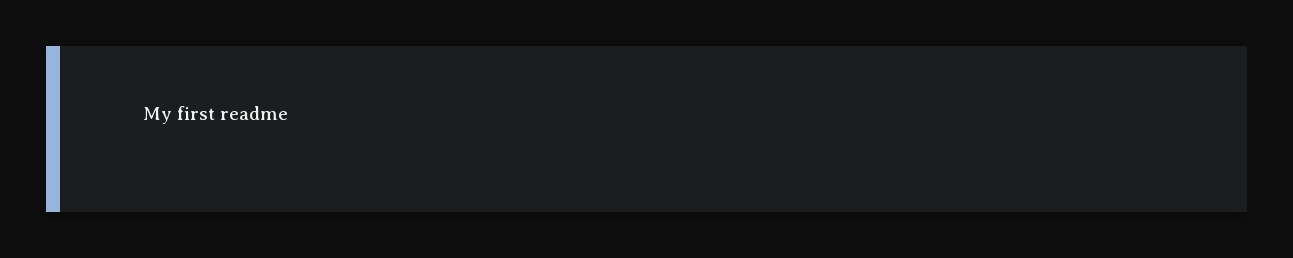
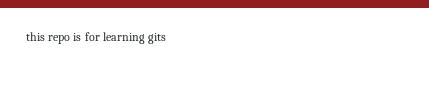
- My first readme
+ this repo is for learning gits

